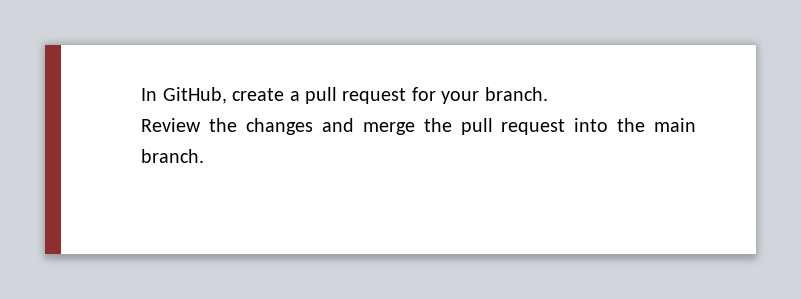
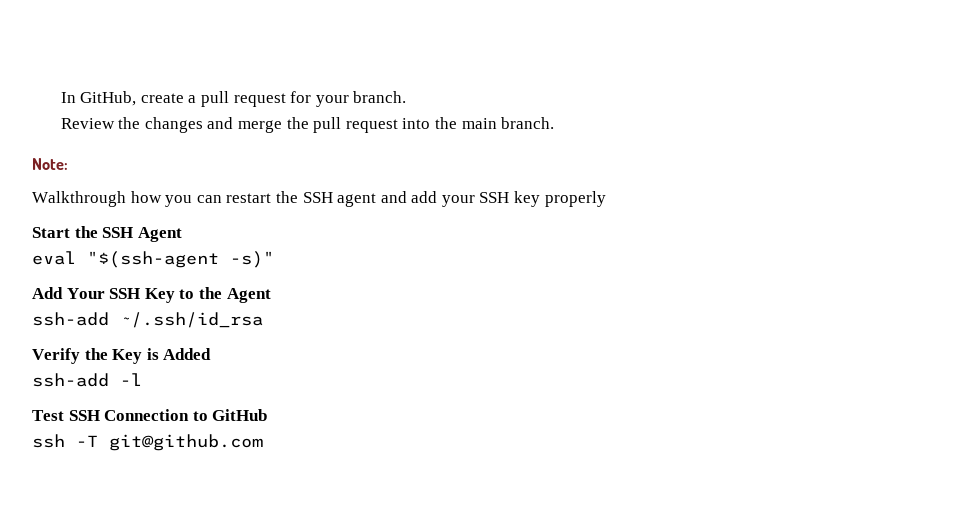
+ Note:
+ Walkthrough how you can restart the SSH agent and add your SSH key properly
+ Start the SSH Agent
+ eval "$(ssh-agent -s)"
+ Add Your SSH Key to the Agent
+ ssh-add ~/.ssh/id_rsa
+ Verify the Key is Added
+ ssh-add -l
+ Test SSH Connection to GitHub
+ ssh -T git@github.com

